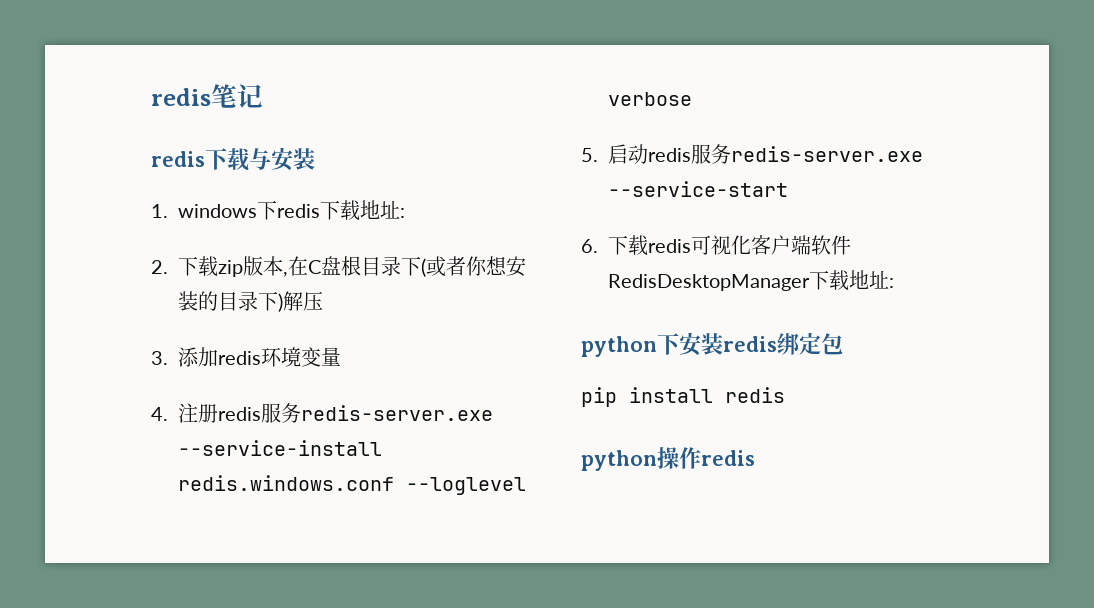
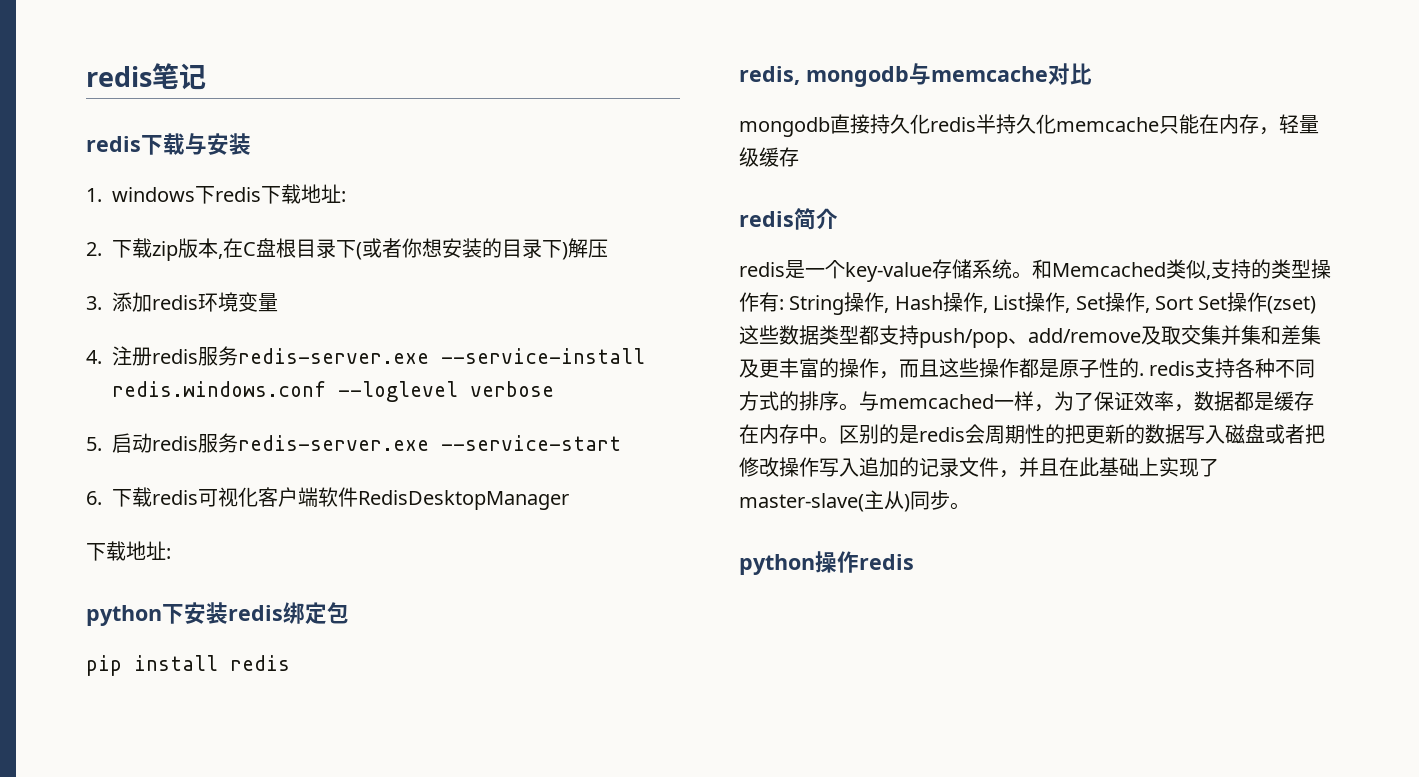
- 6.下载redis可视化客户端软件RedisDesktopManager下载地址:
+ 6.下载redis可视化客户端软件RedisDesktopManager
+ 下载地址:
+ redis, mongodb与memcache对比
+ mongodb直接持久化redis半持久化memcache只能在内存，轻量级缓存
+ redis简介
+ redis是一个key-value存储系统。和Memcached类似,支持的类型操作有: String操作, Hash操作, List操作, Set操作, Sort Set操作(zset)这些数据类型都支持push/pop、add/remove及取交集并集和差集及更丰富的操作，而且这些操作都是原子性的. redis支持各种不同方式的排序。与memcached一样，为了保证效率，数据都是缓存在内存中。区别的是redis会周期性的把更新的数据写入磁盘或者把修改操作写入追加的记录文件，并且在此基础上实现了master-slave(主从)同步。

